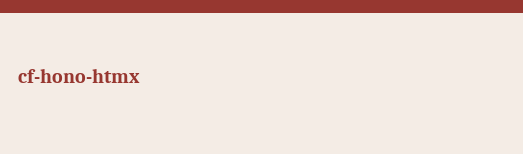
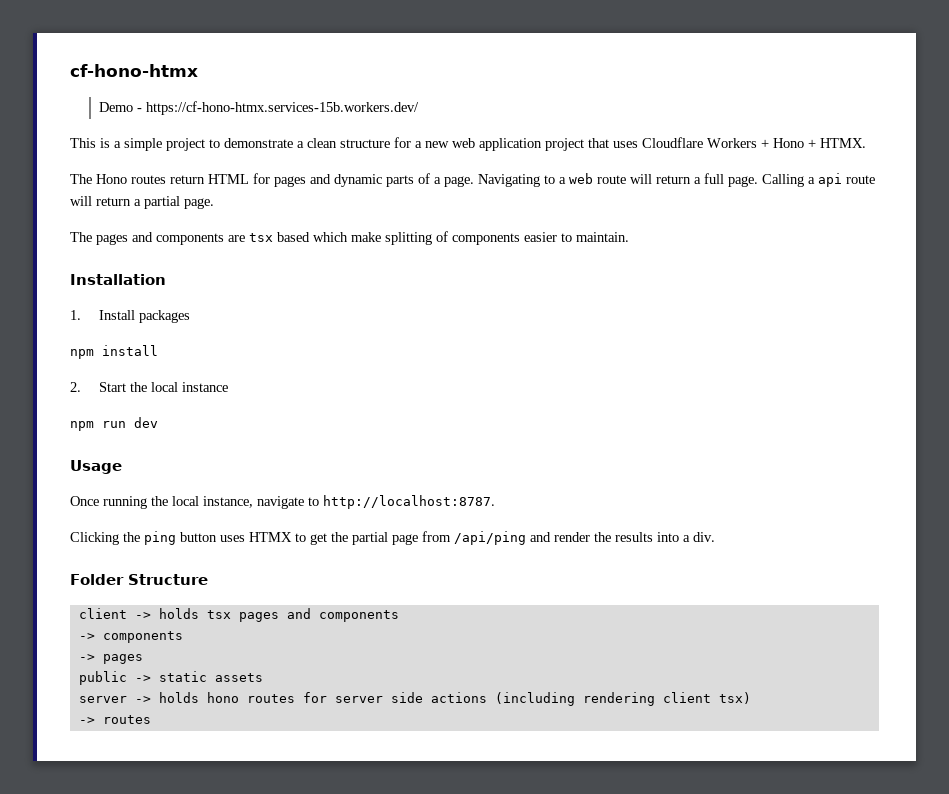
+ Demo - https://cf-hono-htmx.services-15b.workers.dev/
+ This is a simple project to demonstrate a clean structure for a new web application project that uses Cloudflare Workers + Hono + HTMX.
+ The Hono routes return HTML for pages and dynamic parts of a page. Navigating to a web route will return a full page. Calling a api route will return a partial page.
+ The pages and components are tsx based which make splitting of components easier to maintain.
+ Installation
+ 1. Install packages
+ npm install
+ 2. Start the local instance
+ npm run dev
+ Usage
+ Once running the local instance, navigate to http://localhost:8787.
+ Clicking the ping button uses HTMX to get the partial page from /api/ping and render the results into a div.
+ Folder Structure
+ client -> holds tsx pages and components
+ -> components
+ -> pages
+ public -> static assets
+ server -> holds hono routes for server side actions (including rendering client tsx)
+ -> routes

